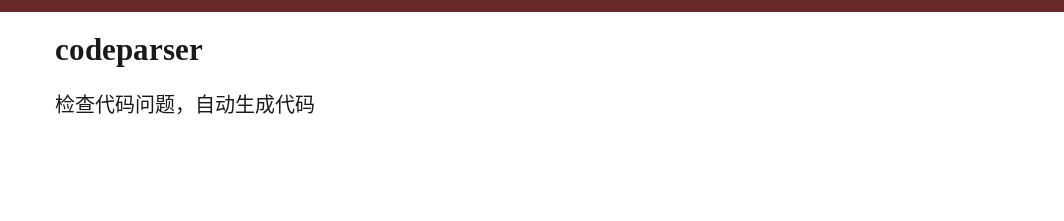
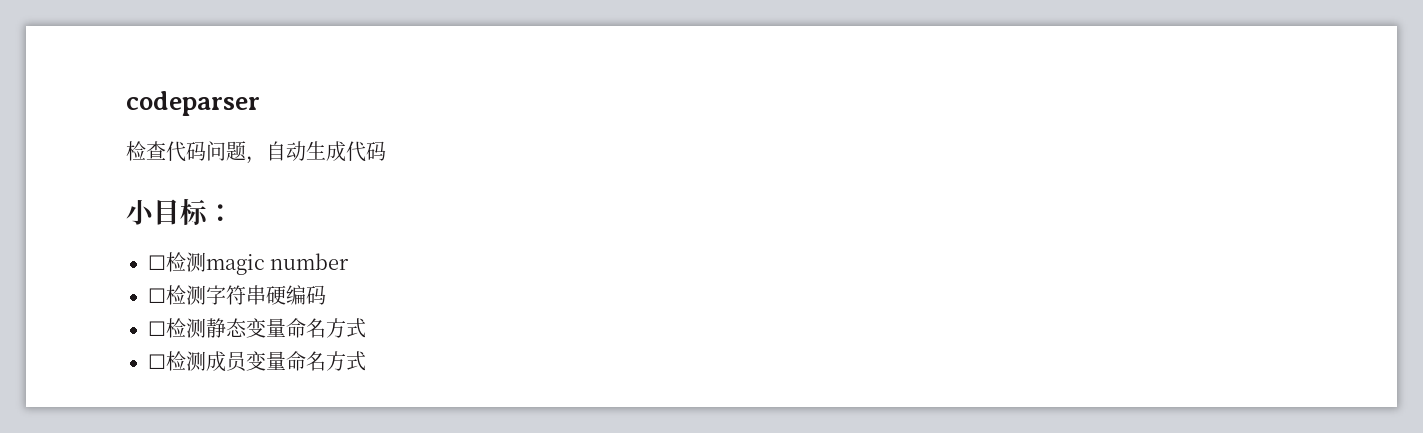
+ 小目标：
+ ☐检测magic number
+ ☐检测字符串硬编码
+ ☐检测静态变量命名方式
+ ☐检测成员变量命名方式

